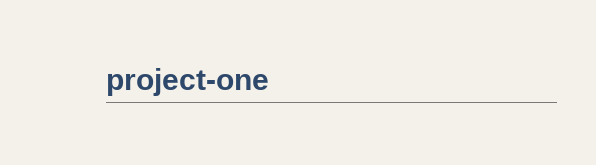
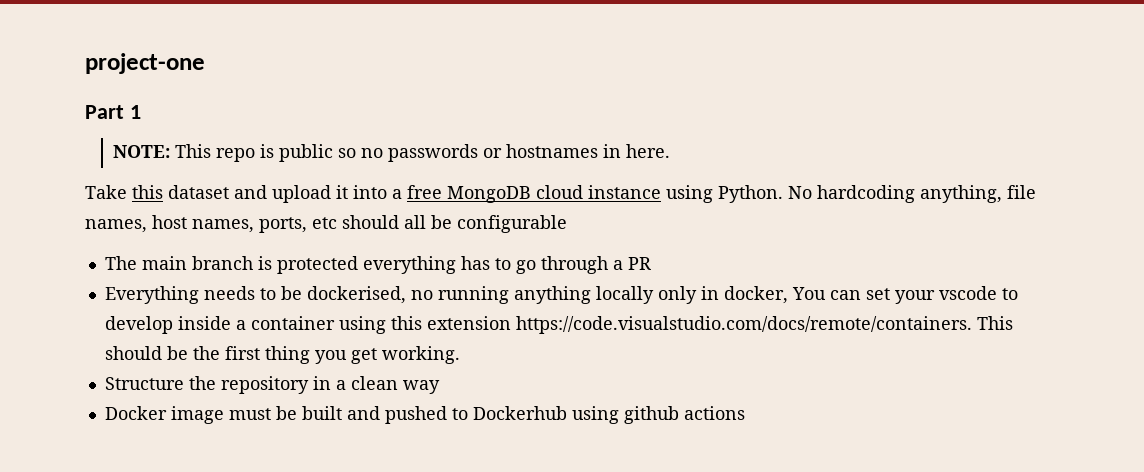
+ Part 1
+ NOTE: This repo is public so no passwords or hostnames in here.
+ Take this dataset and upload it into a free MongoDB cloud instance using Python. No hardcoding anything, file names, host names, ports, etc should all be configurable
+ The main branch is protected everything has to go through a PR
+ Everything needs to be dockerised, no running anything locally only in docker, You can set your vscode to develop inside a container using this extension https://code.visualstudio.com/docs/remote/containers. This should be the first thing you get working.
+ Structure the repository in a clean way
+ Docker image must be built and pushed to Dockerhub using github actions

